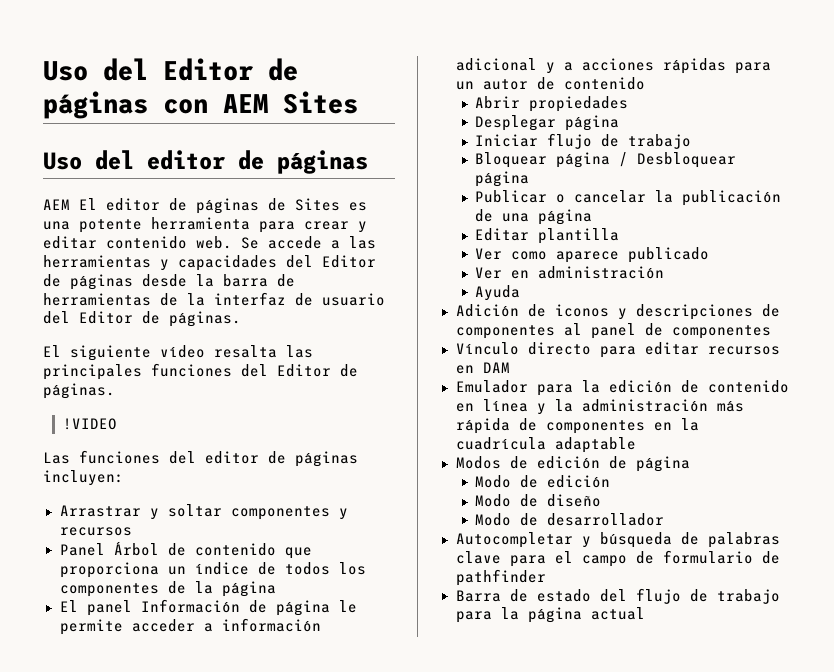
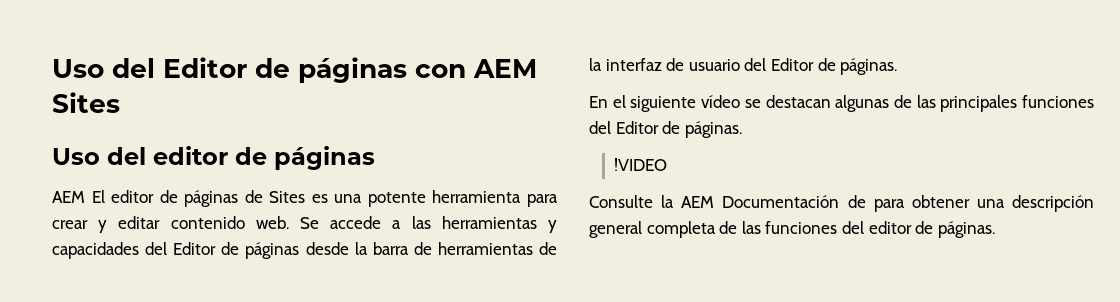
- El siguiente vídeo resalta las principales funciones del Editor de páginas.
+ En el siguiente vídeo se destacan algunas de las principales funciones del Editor de páginas.
- Las funciones del editor de páginas incluyen:
- Arrastrar y soltar componentes y recursos
- Panel Árbol de contenido que proporciona un índice de todos los componentes de la página
- El panel Información de página le permite acceder a información adicional y a acciones rápidas para un autor de contenido
- Abrir propiedades
- Desplegar página
- Iniciar flujo de trabajo
- Bloquear página / Desbloquear página
- Publicar o cancelar la publicación de una página
- Editar plantilla
- Ver como aparece publicado
- Ver en administración
- Ayuda
- Adición de iconos y descripciones de componentes al panel de componentes
- Vínculo directo para editar recursos en DAM
- Emulador para la edición de contenido en línea y la administración más rápida de componentes en la cuadrícula adaptable
- Modos de edición de página
- Modo de edición
- Modo de diseño
- Modo de desarrollador
- Autocompletar y búsqueda de palabras clave para el campo de formulario de pathfinder
- Barra de estado del flujo de trabajo para la página actual
+ Consulte la AEM Documentación de para obtener una descripción general completa de las funciones del editor de páginas.

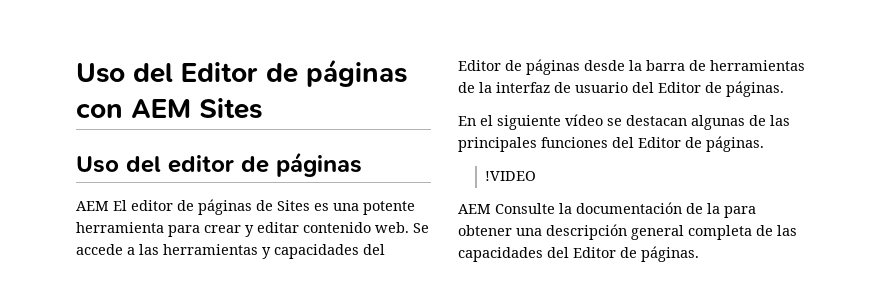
- Consulte la AEM Documentación de para obtener una descripción general completa de las funciones del editor de páginas.
+ AEM Consulte la documentación de la para obtener una descripción general completa de las capacidades del Editor de páginas.

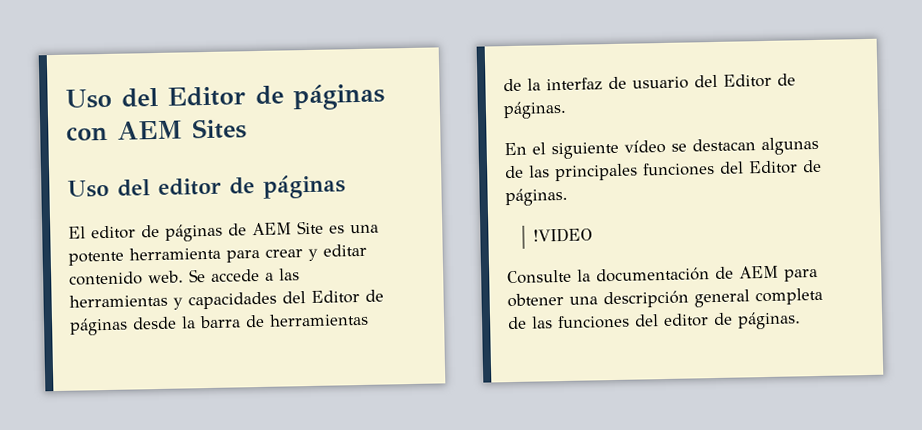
- AEM El editor de páginas de Sites es una potente herramienta para crear y editar contenido web.
+ El editor de páginas de AEM Site es una potente herramienta para crear y editar contenido web.
- AEM Consulte la documentación de la para obtener una descripción general completa de las capacidades del Editor de páginas.
+ Consulte la documentación de AEM para obtener una descripción general completa de las funciones del editor de páginas.

